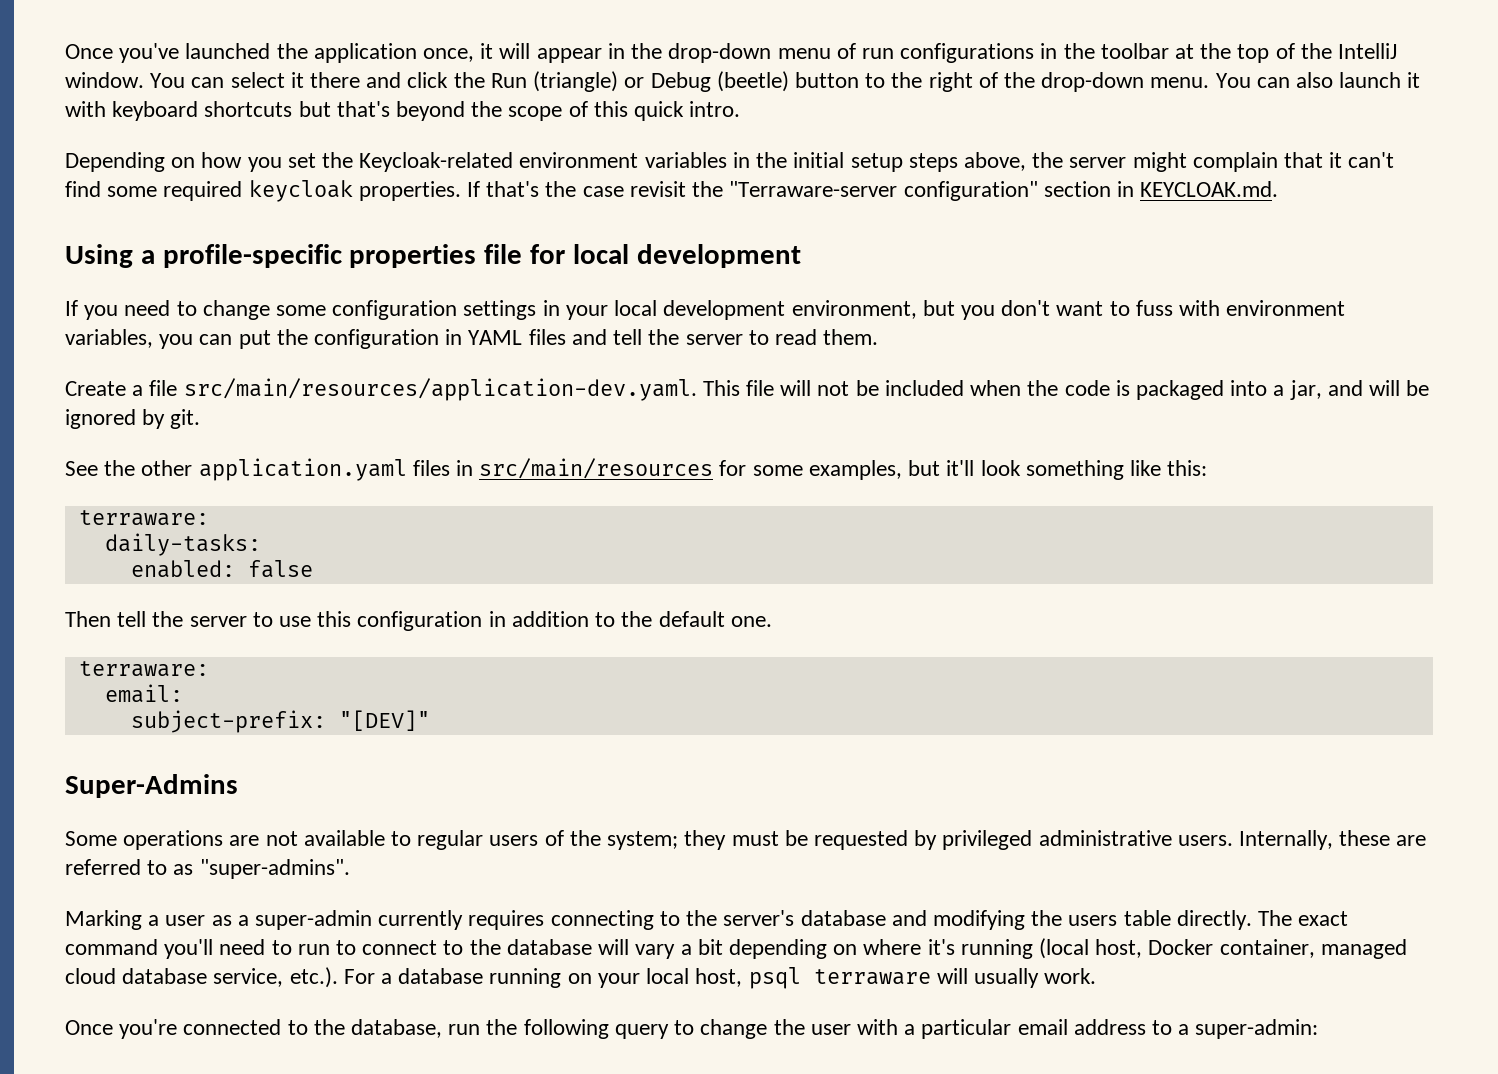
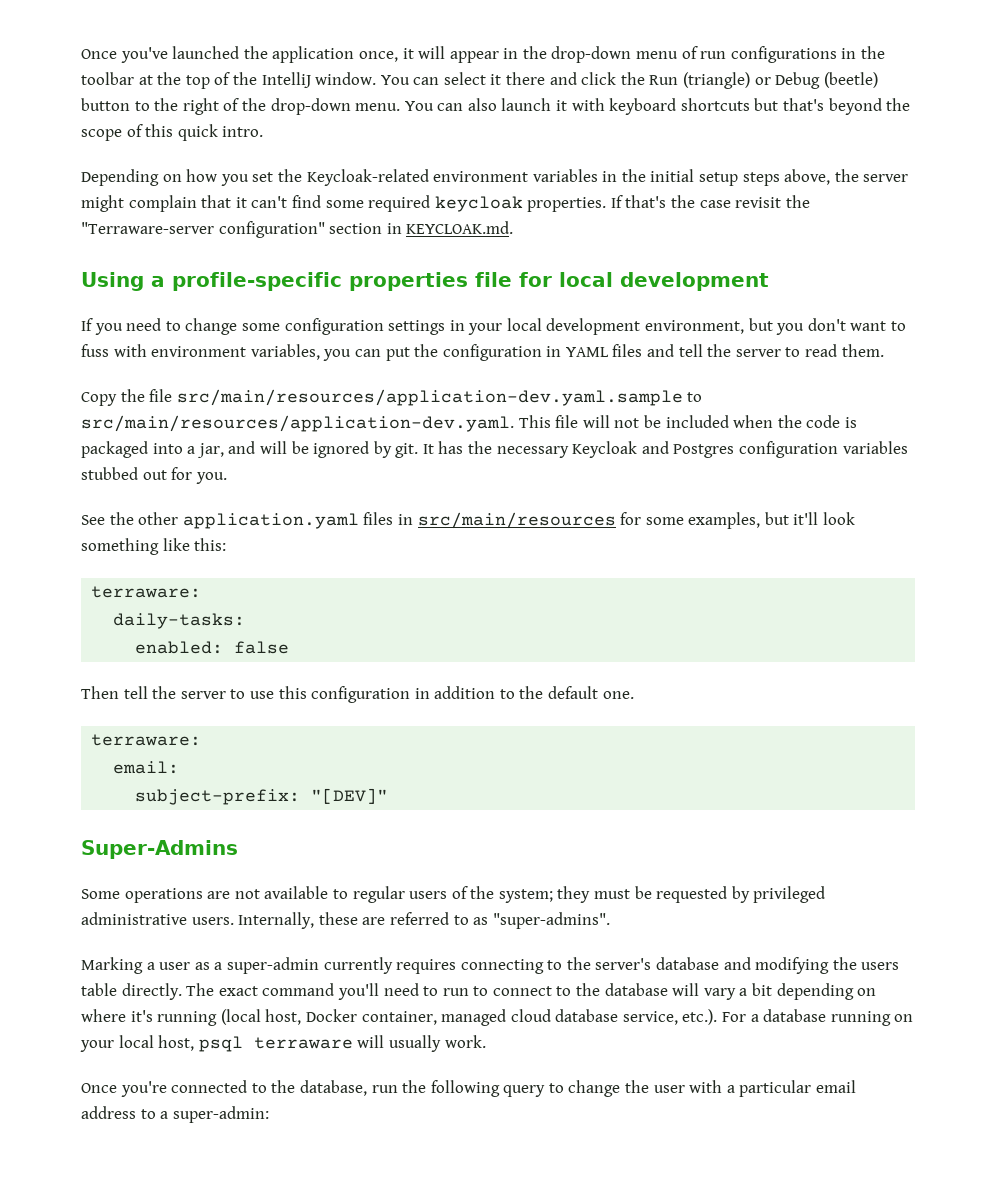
- Create a file src/main/resources/application-dev.yaml. This file will not be included when the code is packaged into a jar, and will be ignored by git.
+ Copy the file src/main/resources/application-dev.yaml.sample to src/main/resources/application-dev.yaml. This file will not be included when the code is packaged into a jar, and will be ignored by git. It has the necessary Keycloak and Postgres configuration variables stubbed out for you.

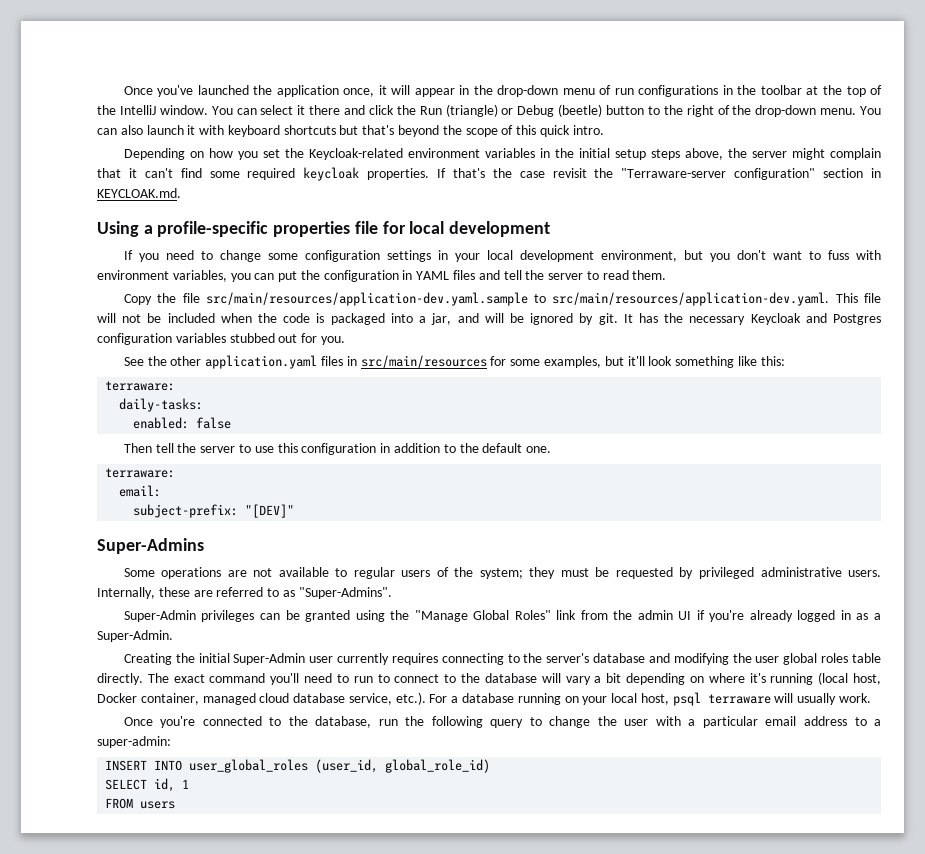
- Internally, these are referred to as "super-admins".
- Marking a user as a super-admin currently requires connecting to the server's database and modifying the users table directly.
+ Internally, these are referred to as "Super-Admins".
+ Super-Admin privileges can be granted using the "Manage Global Roles" link from the admin UI if you're already logged in as a Super-Admin.
+ Creating the initial Super-Admin user currently requires connecting to the server's database and modifying the user global roles table directly.
+ INSERT INTO user_global_roles (user_id, global_role_id)
+ SELECT id, 1
+ FROM users

